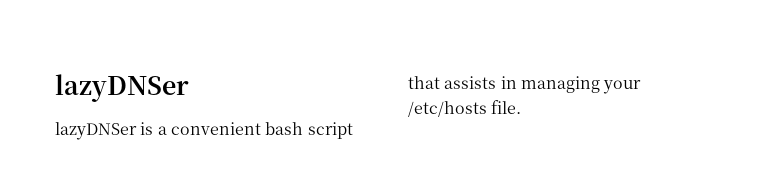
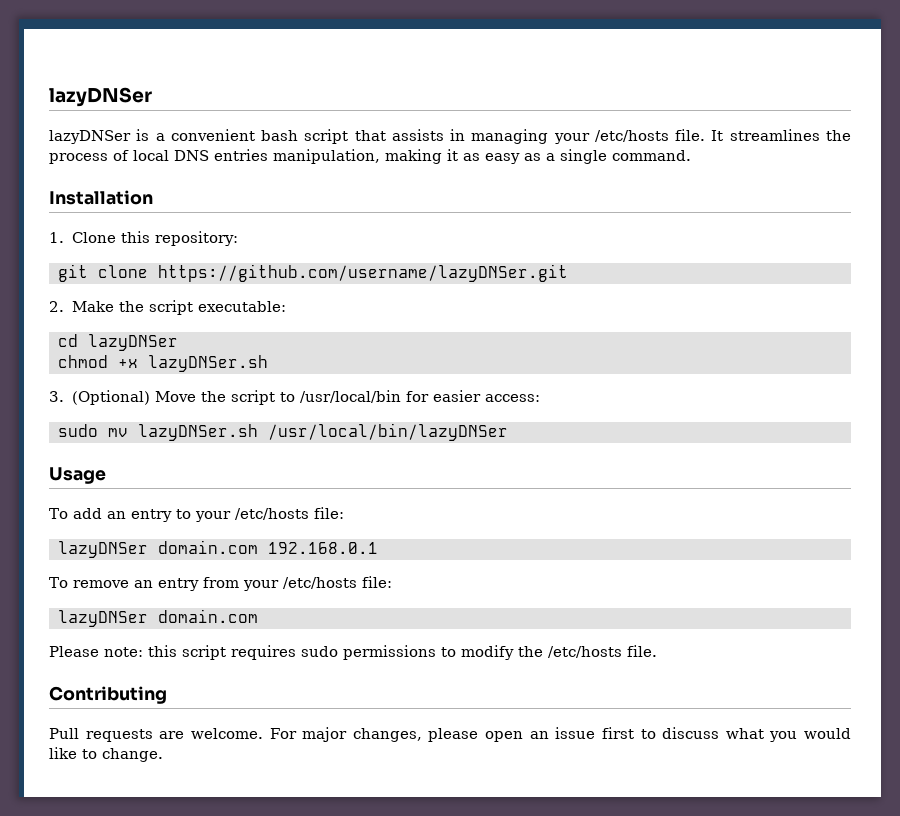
+ It streamlines the process of local DNS entries manipulation, making it as easy as a single command.
+ Installation
+ 1. Clone this repository:
+ git clone https://github.com/username/lazyDNSer.git
+ 2. Make the script executable:
+ cd lazyDNSer
+ chmod +x lazyDNSer.sh
+ 3. (Optional) Move the script to /usr/local/bin for easier access:
+ sudo mv lazyDNSer.sh /usr/local/bin/lazyDNSer
+ Usage
+ To add an entry to your /etc/hosts file:
+ lazyDNSer domain.com 192.168.0.1
+ To remove an entry from your /etc/hosts file:
+ lazyDNSer domain.com
+ Please note: this script requires sudo permissions to modify the /etc/hosts file.
+ Contributing
+ Pull requests are welcome. For major changes, please open an issue first to discuss what you would like to change.

